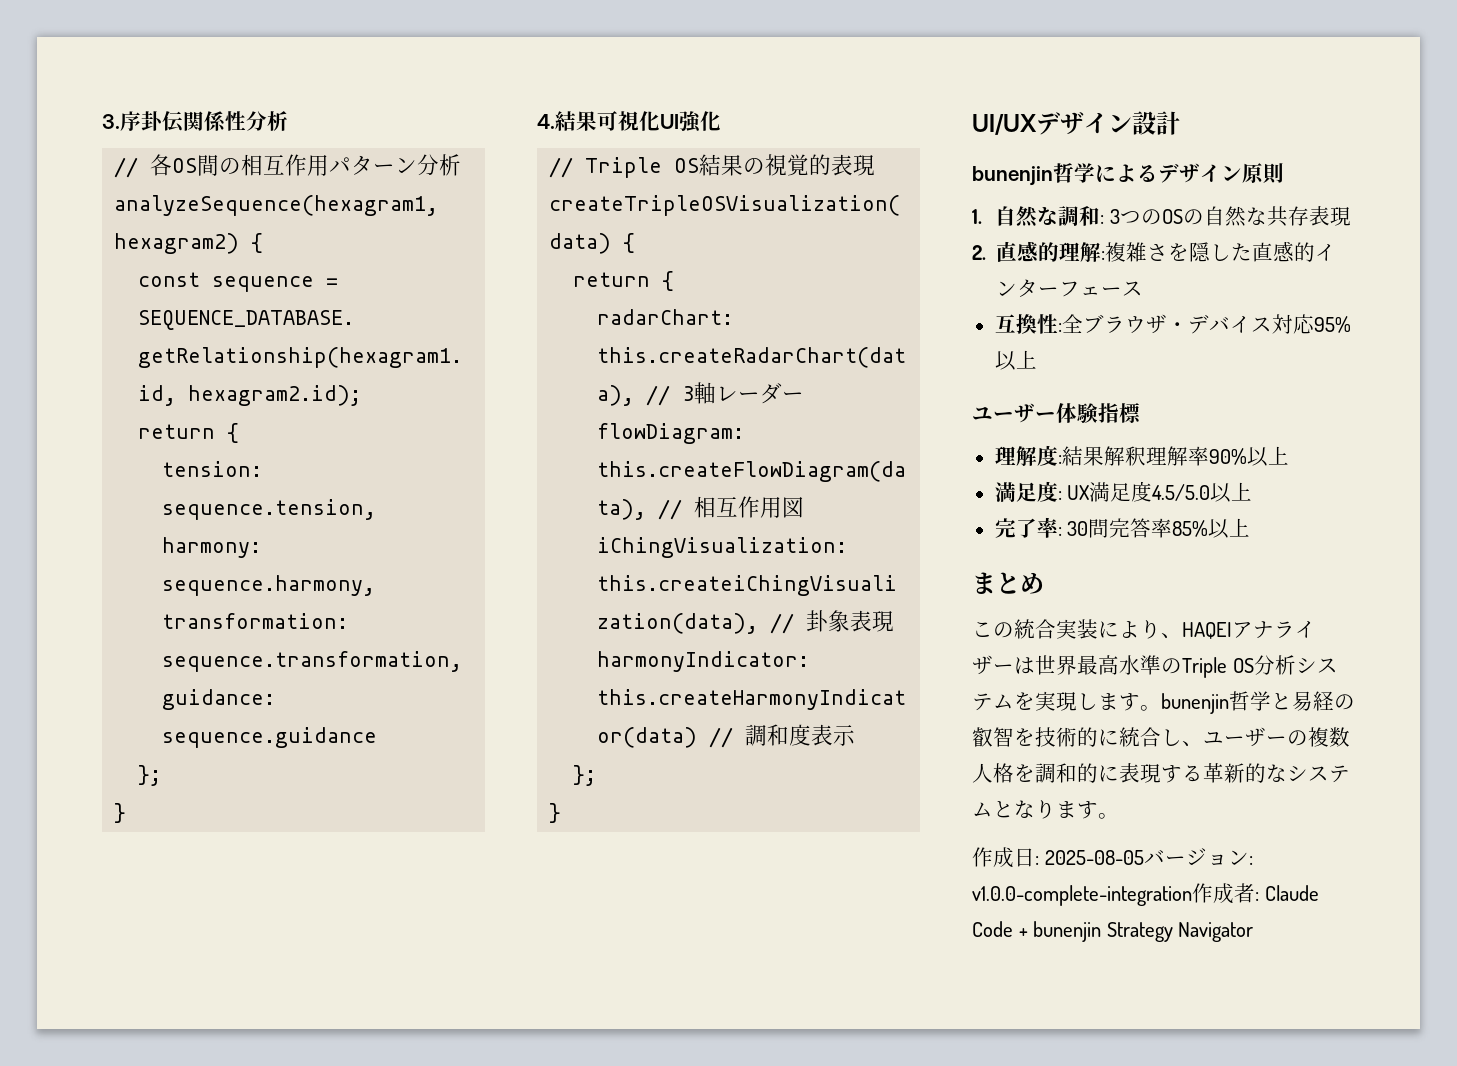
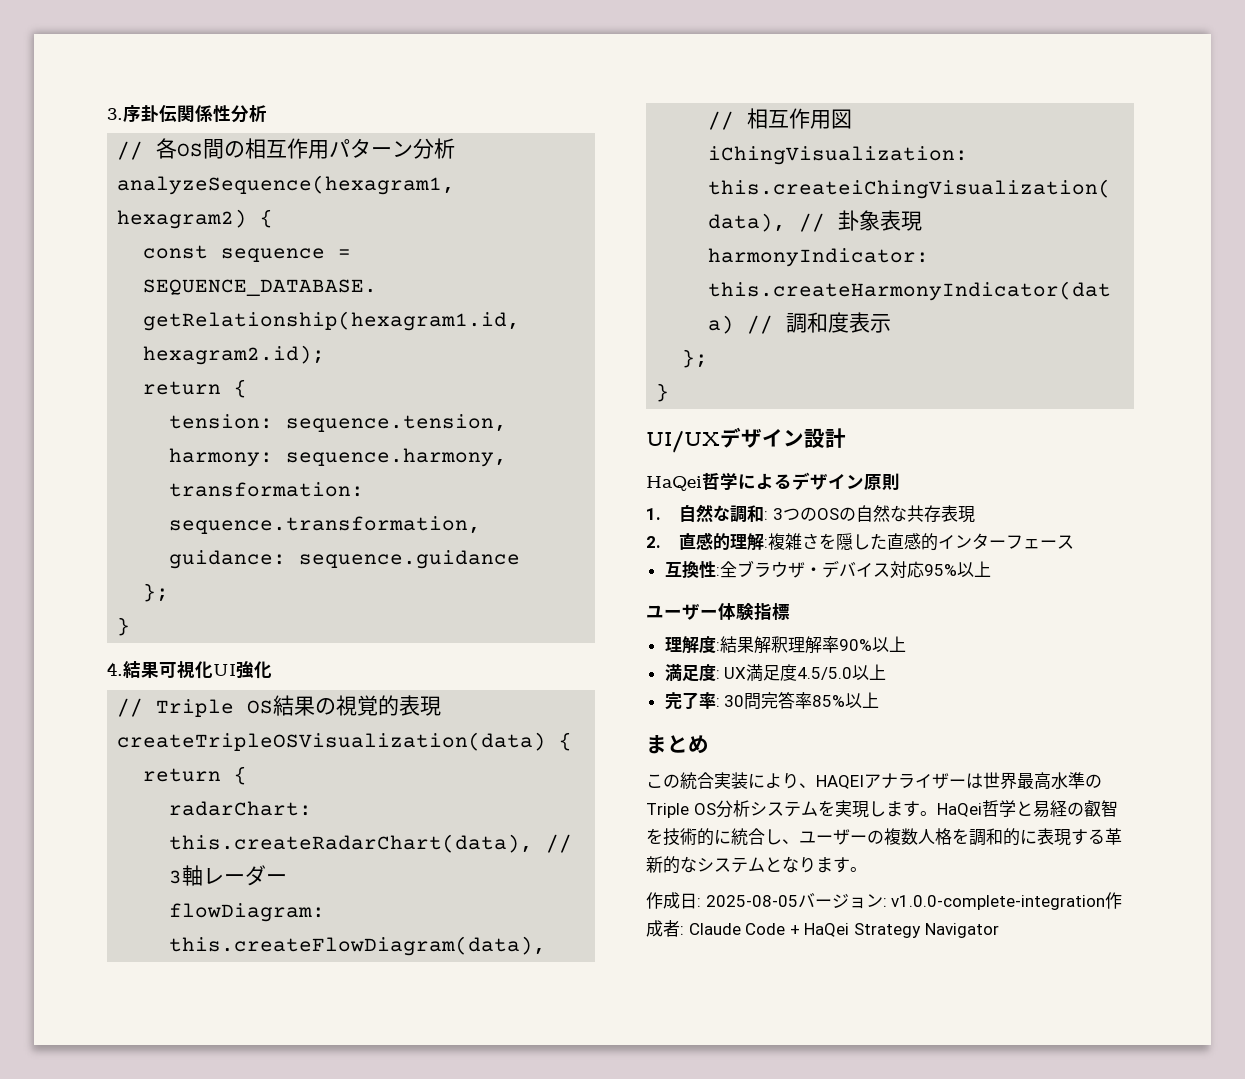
- bunenjin哲学によるデザイン原則
+ HaQei哲学によるデザイン原則
- この統合実装により、HAQEIアナライザーは世界最高水準のTriple OS分析システムを実現します。bunenjin哲学と易経の叡智を技術的に統合し、ユーザーの複数人格を調和的に表現する革新的なシステムとなります。
+ この統合実装により、HAQEIアナライザーは世界最高水準のTriple OS分析システムを実現します。HaQei哲学と易経の叡智を技術的に統合し、ユーザーの複数人格を調和的に表現する革新的なシステムとなります。
- 作成日: 2025-08-05バージョン: v1.0.0-complete-integration作成者: Claude Code + bunenjin Strategy Navigator
+ 作成日: 2025-08-05バージョン: v1.0.0-complete-integration作成者: Claude Code + HaQei Strategy Navigator

